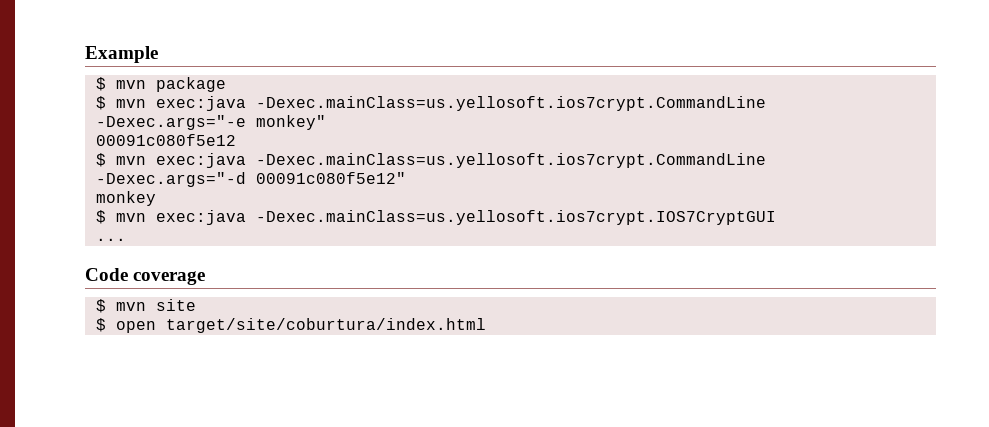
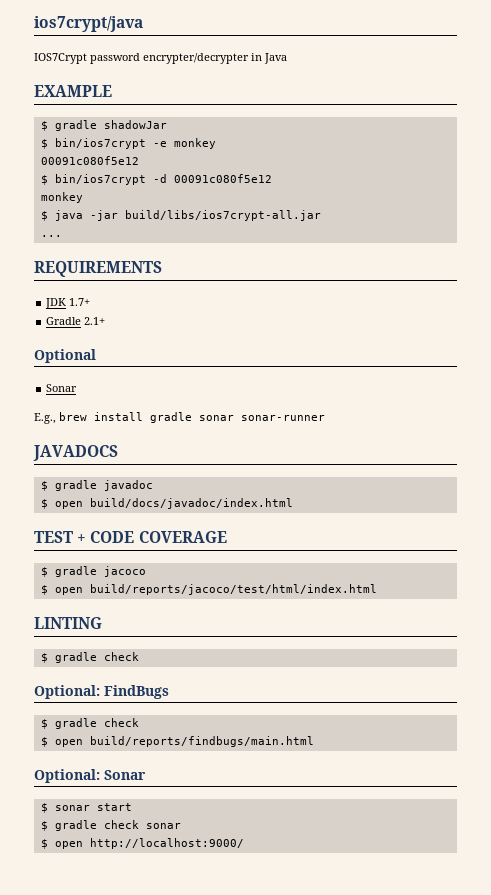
- Example
- $ mvn package
- $ mvn exec:java -Dexec.mainClass=us.yellosoft.ios7crypt.CommandLine -Dexec.args="-e monkey"
+ ios7crypt/java
+ IOS7Crypt password encrypter/decrypter in Java
+ EXAMPLE
+ $ gradle shadowJar
+ $ bin/ios7crypt -e monkey
  00091c080f5e12
- $ mvn exec:java -Dexec.mainClass=us.yellosoft.ios7crypt.CommandLine -Dexec.args="-d 00091c080f5e12"
+ $ bin/ios7crypt -d 00091c080f5e12
  monkey
- $ mvn exec:java -Dexec.mainClass=us.yellosoft.ios7crypt.IOS7CryptGUI
+ $ java -jar build/libs/ios7crypt-all.jar
  ...
- Code coverage
- $ mvn site
- $ open target/site/coburtura/index.html
+ REQUIREMENTS
+ JDK 1.7+
+ Gradle 2.1+
+ Optional
+ Sonar
+ E.g., brew install gradle sonar sonar-runner
+ JAVADOCS
+ $ gradle javadoc
+ $ open build/docs/javadoc/index.html
+ TEST + CODE COVERAGE
+ $ gradle jacoco
+ $ open build/reports/jacoco/test/html/index.html
+ LINTING
+ $ gradle check
+ Optional: FindBugs
+ $ gradle check
+ $ open build/reports/findbugs/main.html
+ Optional: Sonar
+ $ sonar start
+ $ gradle check sonar
+ $ open http://localhost:9000/

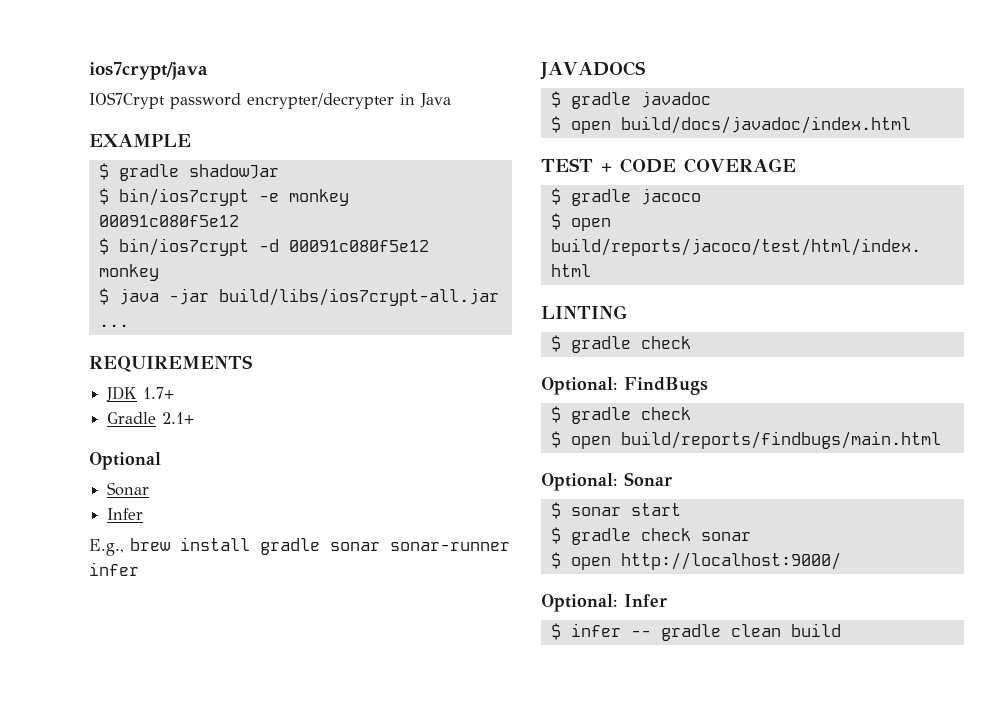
  Optional
  Sonar
+ Infer
- E.g., brew install gradle sonar sonar-runner
+ E.g., brew install gradle sonar sonar-runner infer
+ Optional: Infer
+ $ infer -- gradle clean build

